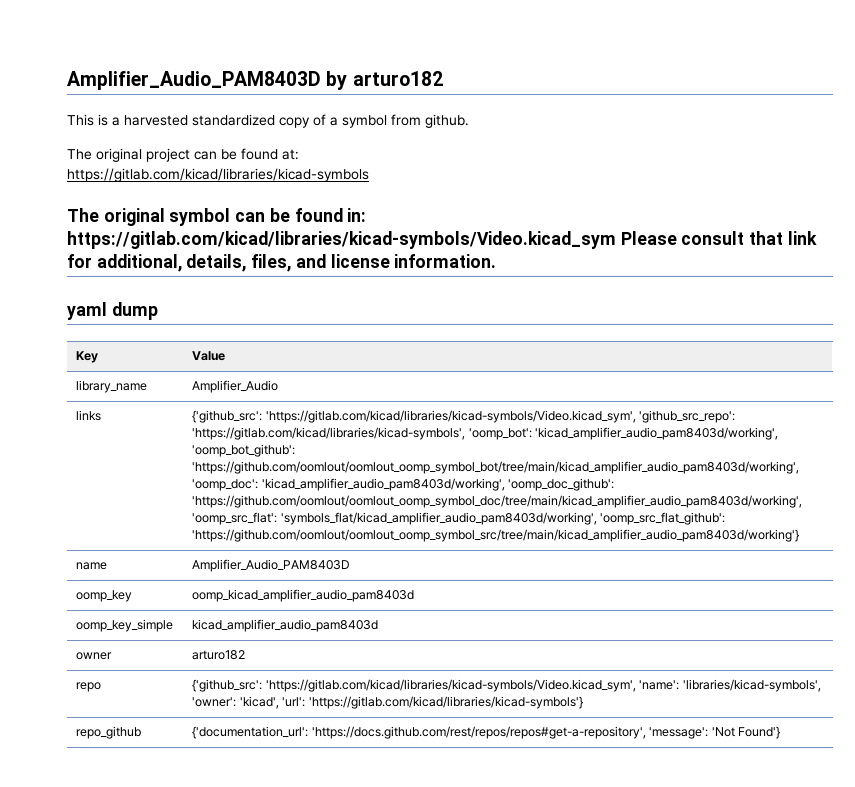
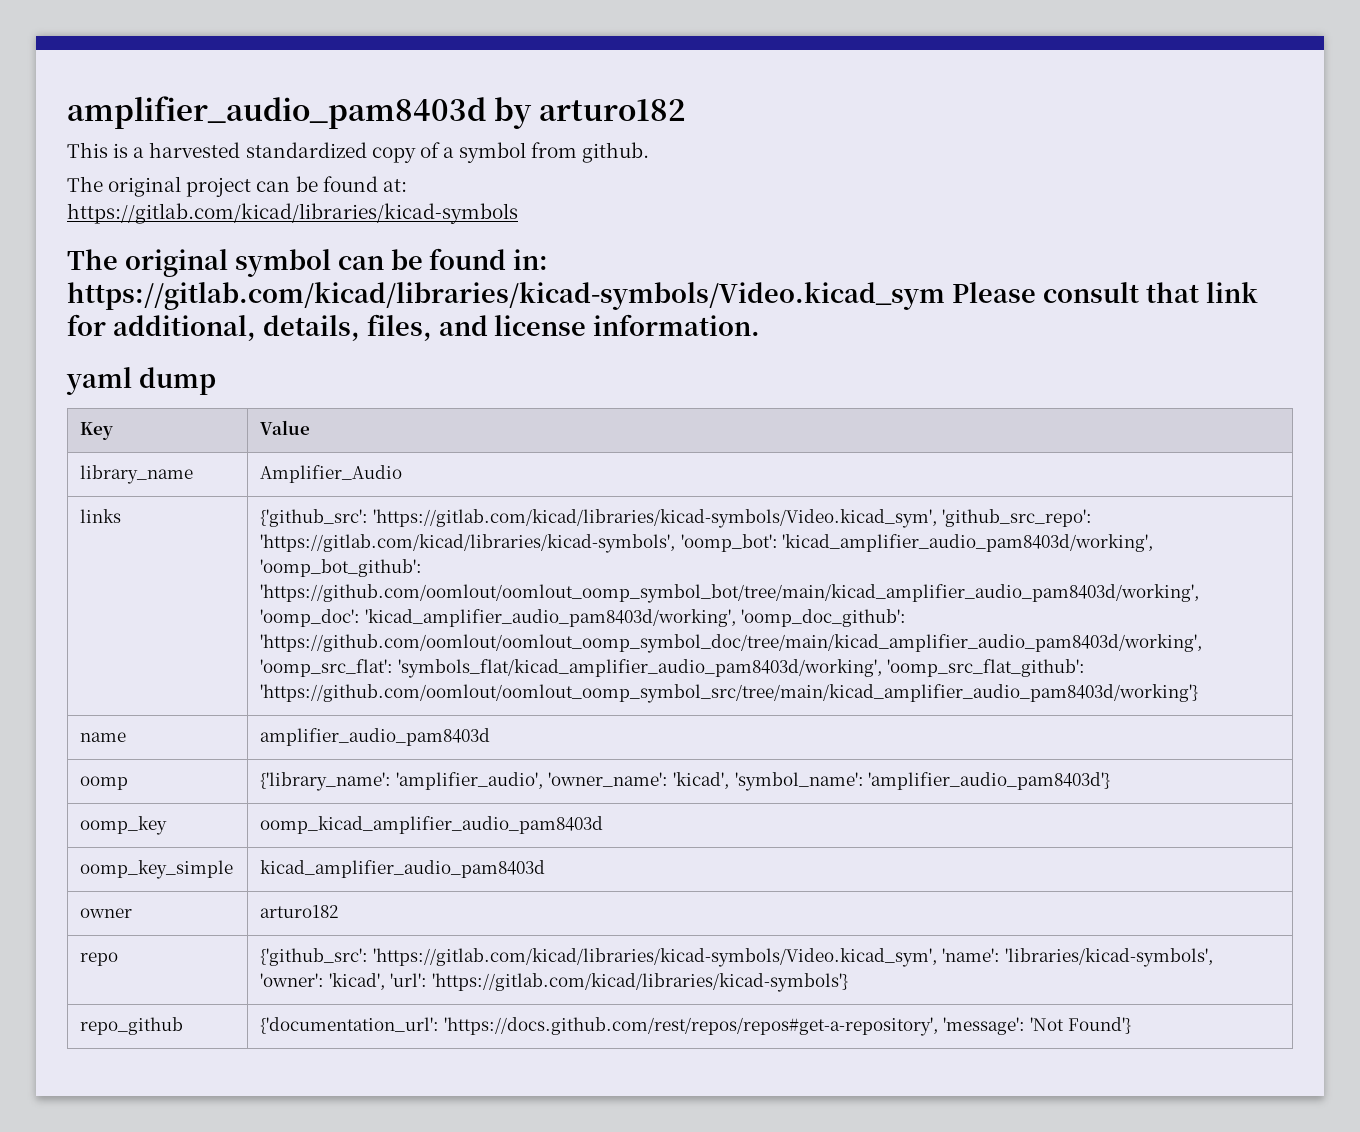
- Amplifier_Audio_PAM8403D by arturo182
+ amplifier_audio_pam8403d by arturo182
- name | Amplifier_Audio_PAM8403D
+ name | amplifier_audio_pam8403d
+ oomp | {'library_name': 'amplifier_audio', 'owner_name': 'kicad', 'symbol_name': 'amplifier_audio_pam8403d'}

